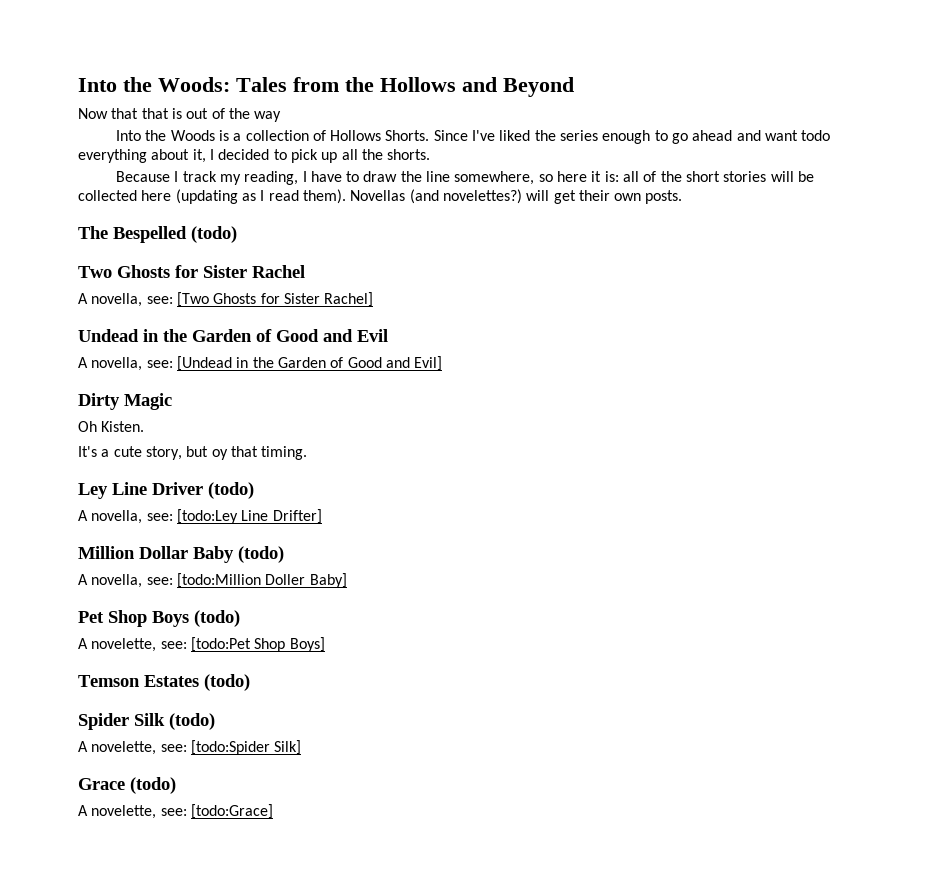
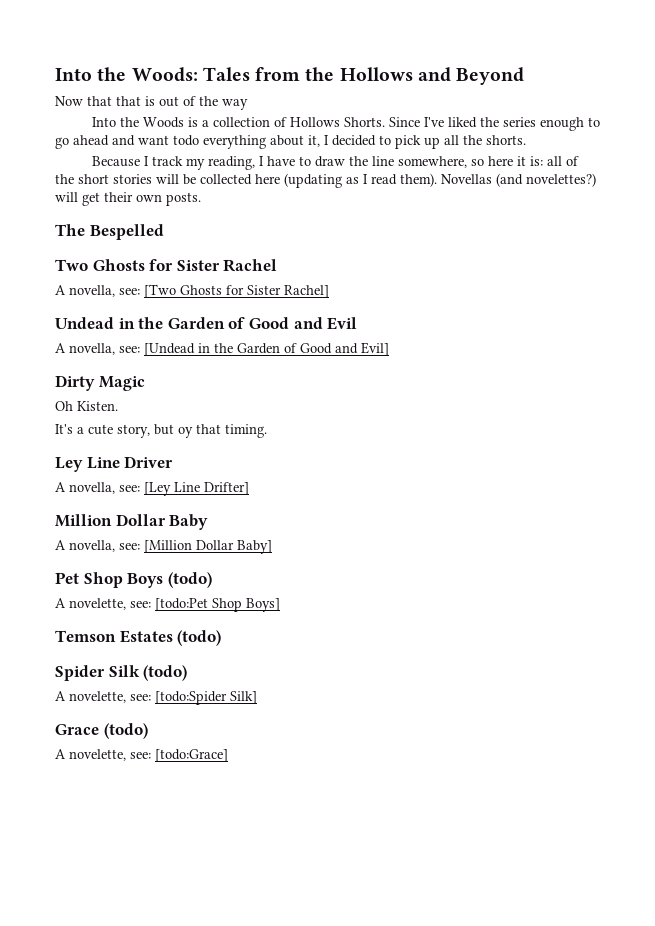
- The Bespelled (todo)
+ The Bespelled
- Ley Line Driver (todo)
- A novella, see: [todo:Ley Line Drifter]
+ Ley Line Driver
+ A novella, see: [Ley Line Drifter]
- Million Dollar Baby (todo)
- A novella, see: [todo:Million Doller Baby]
+ Million Dollar Baby
+ A novella, see: [Million Dollar Baby]

